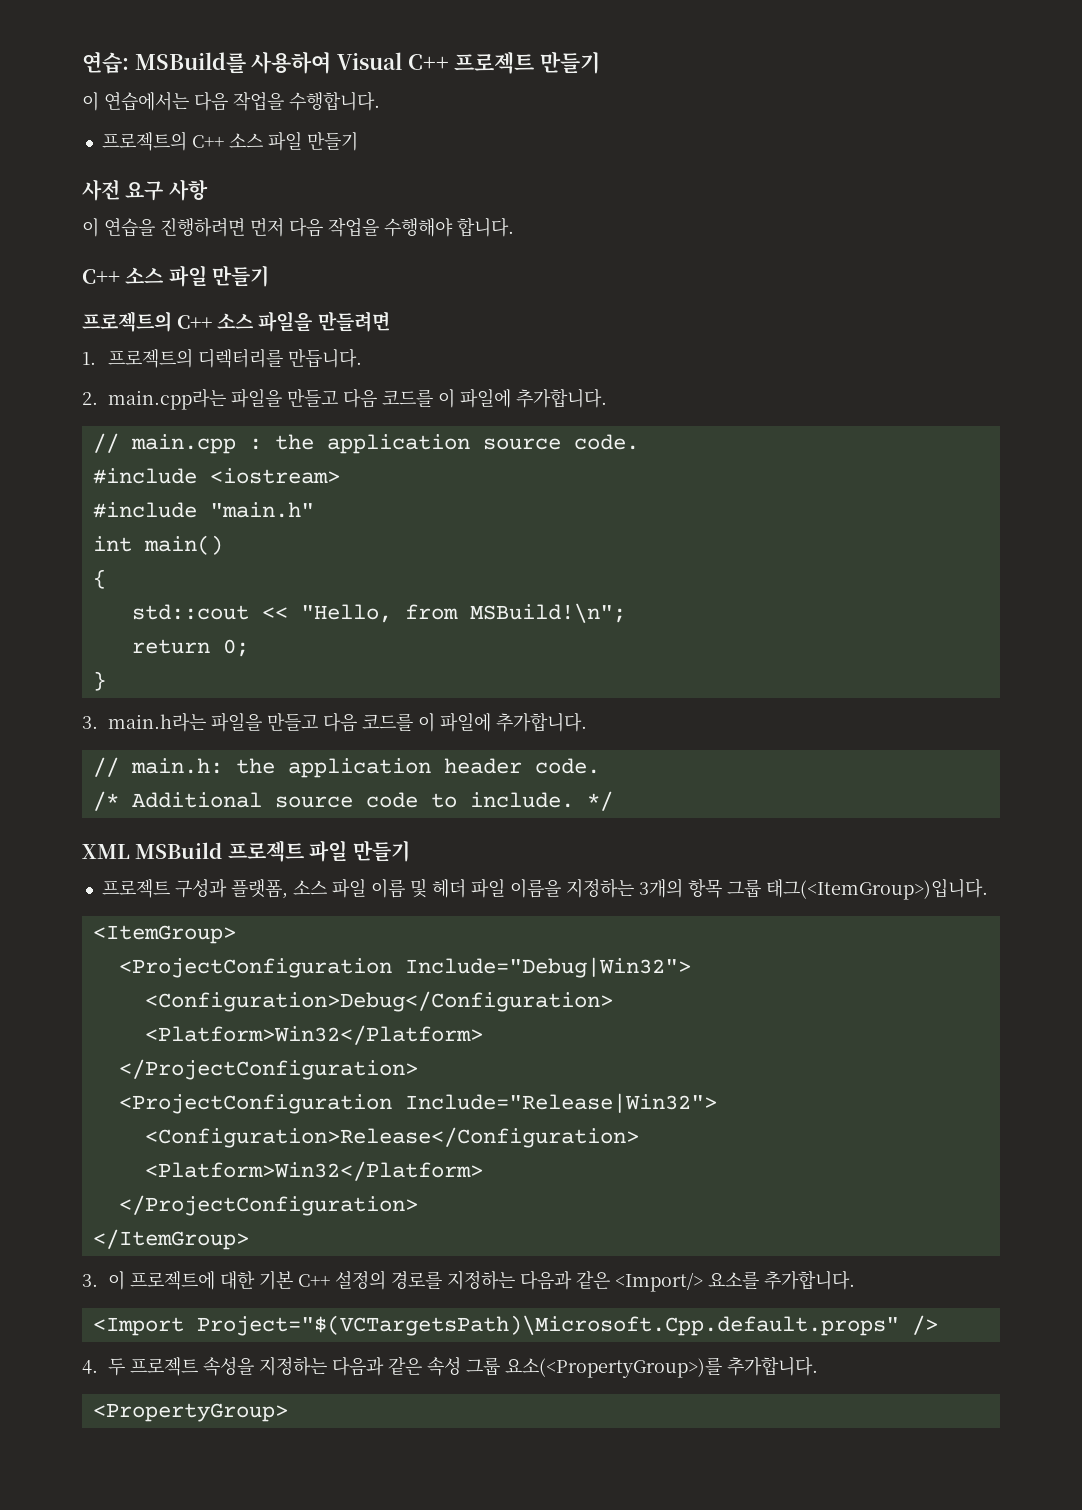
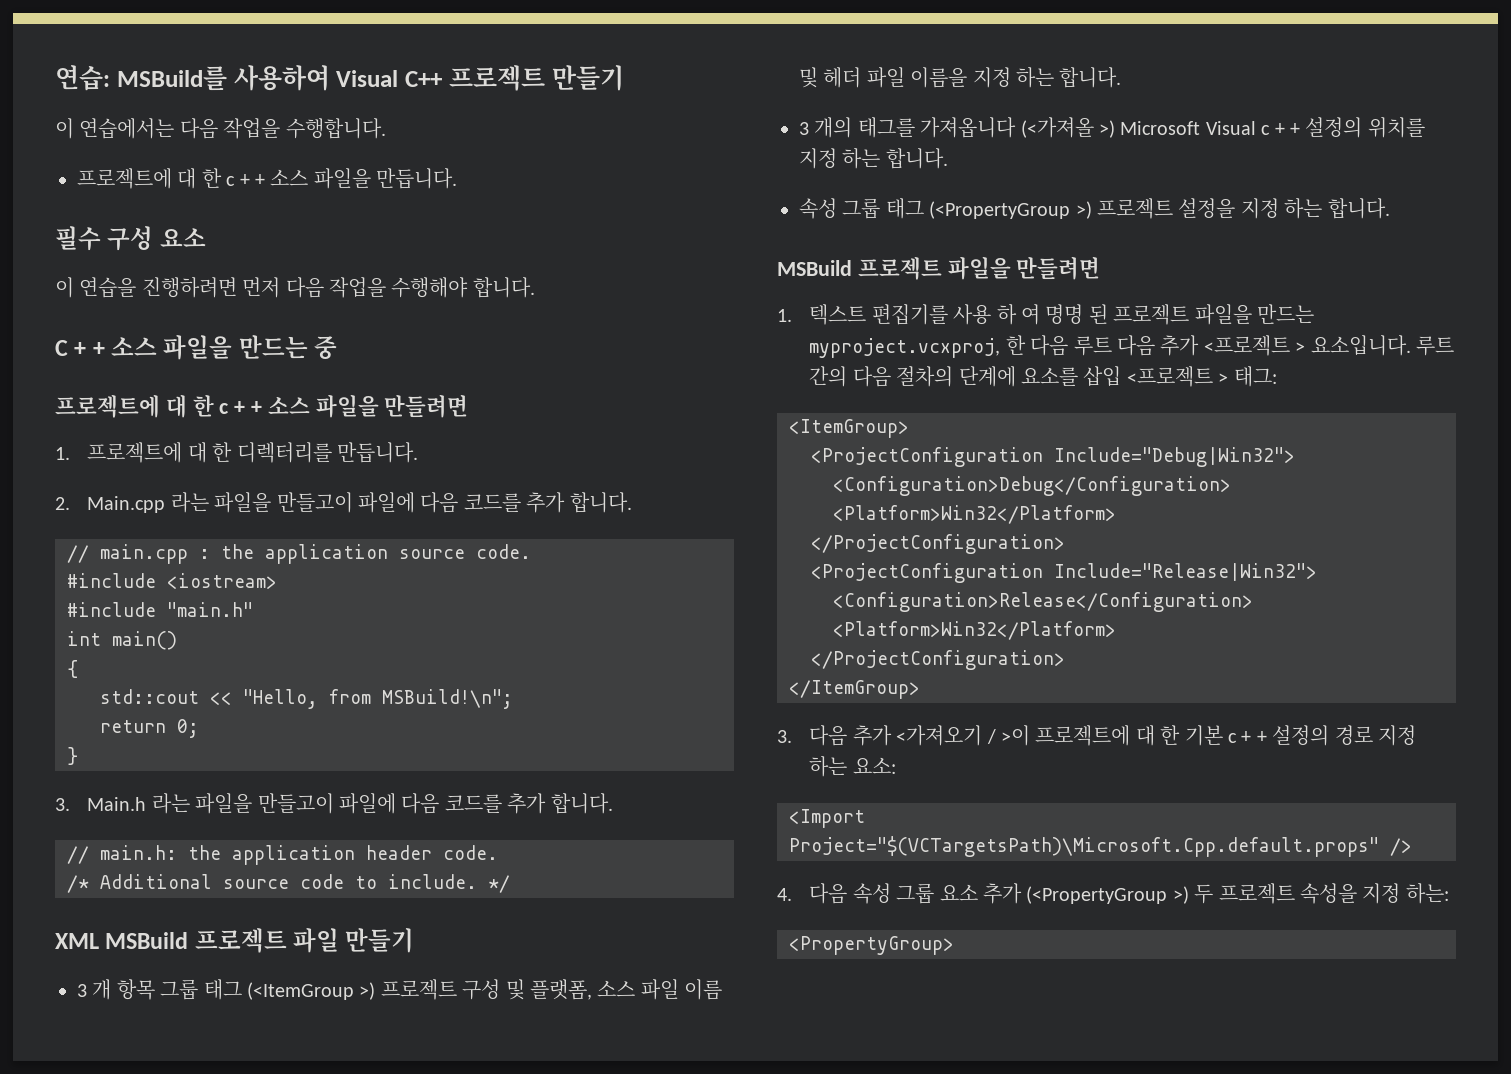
- 프로젝트의 C++ 소스 파일 만들기
- 사전 요구 사항
+ 프로젝트에 대 한 c + + 소스 파일을 만듭니다.
+ 필수 구성 요소
  이 연습을 진행하려면 먼저 다음 작업을 수행해야 합니다.
- C++ 소스 파일 만들기
- 프로젝트의 C++ 소스 파일을 만들려면
+ C + + 소스 파일을 만드는 중
+ 프로젝트에 대 한 c + + 소스 파일을 만들려면
- 1. 프로젝트의 디렉터리를 만듭니다.
+ 1. 프로젝트에 대 한 디렉터리를 만듭니다.
- 2. main.cpp라는 파일을 만들고 다음 코드를 이 파일에 추가합니다.
+ 2. Main.cpp 라는 파일을 만들고이 파일에 다음 코드를 추가 합니다.
- 3. main.h라는 파일을 만들고 다음 코드를 이 파일에 추가합니다.
+ 3. Main.h 라는 파일을 만들고이 파일에 다음 코드를 추가 합니다.
- 프로젝트 구성과 플랫폼, 소스 파일 이름 및 헤더 파일 이름을 지정하는 3개의 항목 그룹 태그(<ItemGroup>)입니다.
+ 3 개 항목 그룹 태그 (<ItemGroup >) 프로젝트 구성 및 플랫폼, 소스 파일 이름 및 헤더 파일 이름을 지정 하는 합니다.
+ 3 개의 태그를 가져옵니다 (<가져올 >) Microsoft Visual c + + 설정의 위치를 지정 하는 합니다.
+ 속성 그룹 태그 (<PropertyGroup >) 프로젝트 설정을 지정 하는 합니다.
+ MSBuild 프로젝트 파일을 만들려면
+ 1. 텍스트 편집기를 사용 하 여 명명 된 프로젝트 파일을 만드는 myproject.vcxproj, 한 다음 루트 다음 추가 <프로젝트 > 요소입니다. 루트 간의 다음 절차의 단계에 요소를 삽입 <프로젝트 > 태그:
- 3. 이 프로젝트에 대한 기본 C++ 설정의 경로를 지정하는 다음과 같은 <Import/> 요소를 추가합니다.
+ 3. 다음 추가 <가져오기 / >이 프로젝트에 대 한 기본 c + + 설정의 경로 지정 하는 요소:
  <Import Project="$(VCTargetsPath)\Microsoft.Cpp.default.props" />
- 4. 두 프로젝트 속성을 지정하는 다음과 같은 속성 그룹 요소(<PropertyGroup>)를 추가합니다.
+ 4. 다음 속성 그룹 요소 추가 (<PropertyGroup >) 두 프로젝트 속성을 지정 하는:

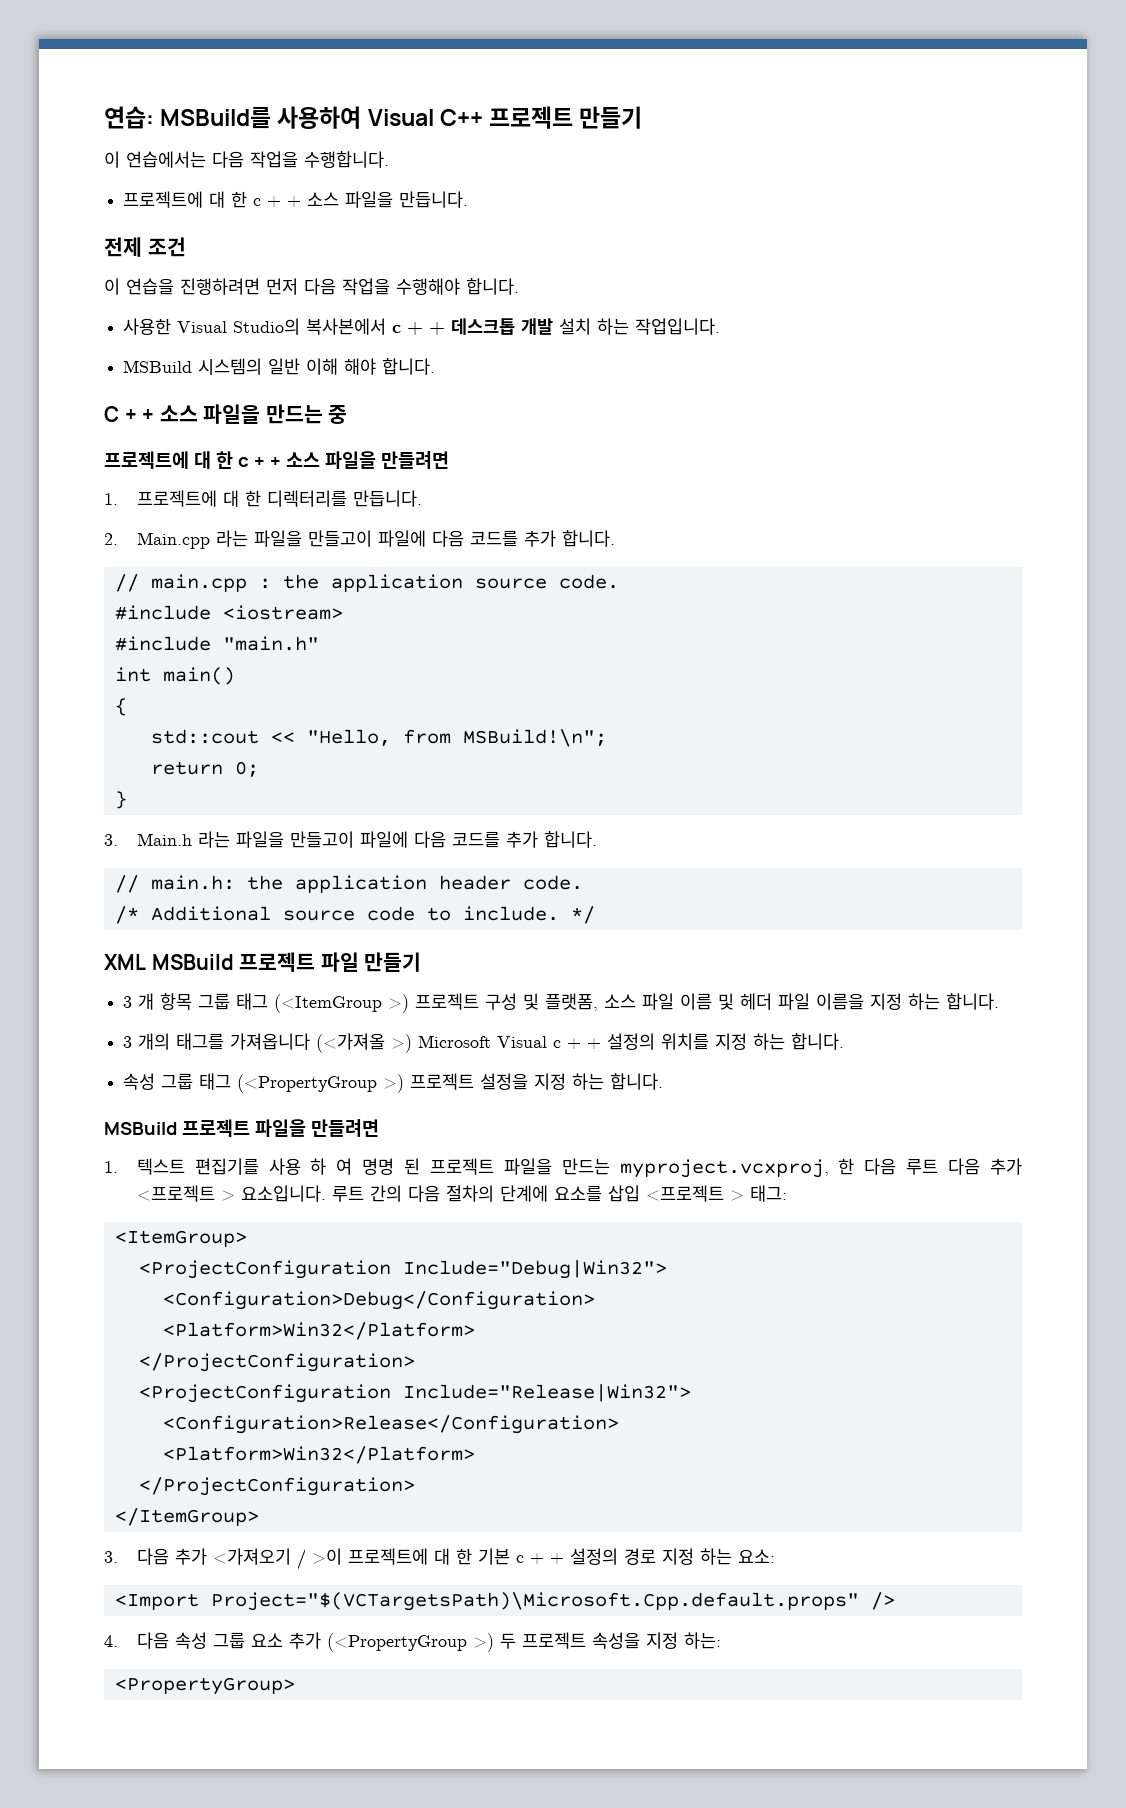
- 필수 구성 요소
+ 전제 조건
+ 사용한 Visual Studio의 복사본에서 c + + 데스크톱 개발 설치 하는 작업입니다.
+ MSBuild 시스템의 일반 이해 해야 합니다.

